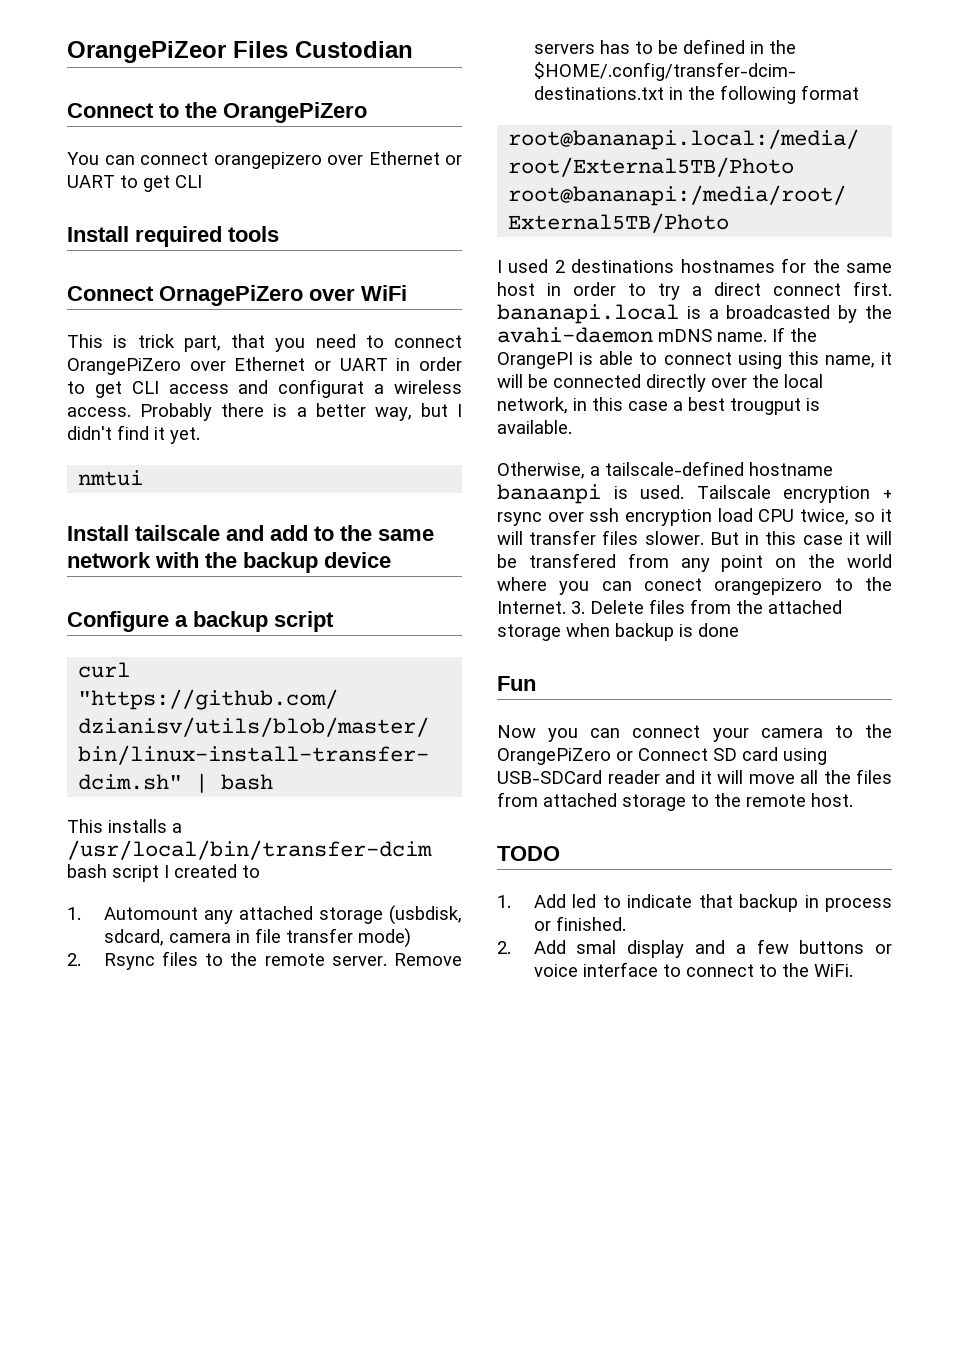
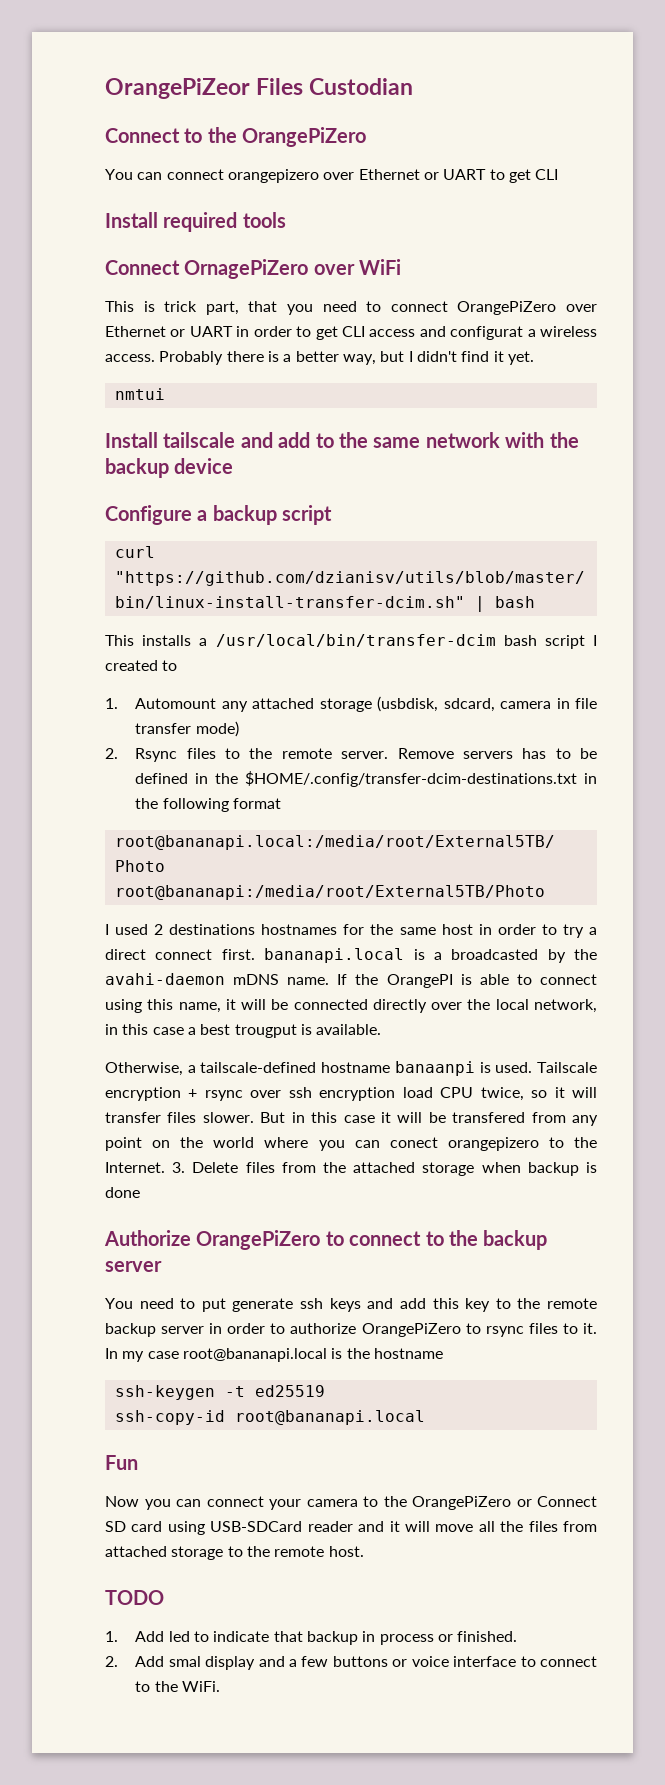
+ Authorize OrangePiZero to connect to the backup server
+ You need to put generate ssh keys and add this key to the remote backup server in order to authorize OrangePiZero to rsync files to it. In my case root@bananapi.local is the hostname
+ ssh-keygen -t ed25519
+ ssh-copy-id root@bananapi.local

